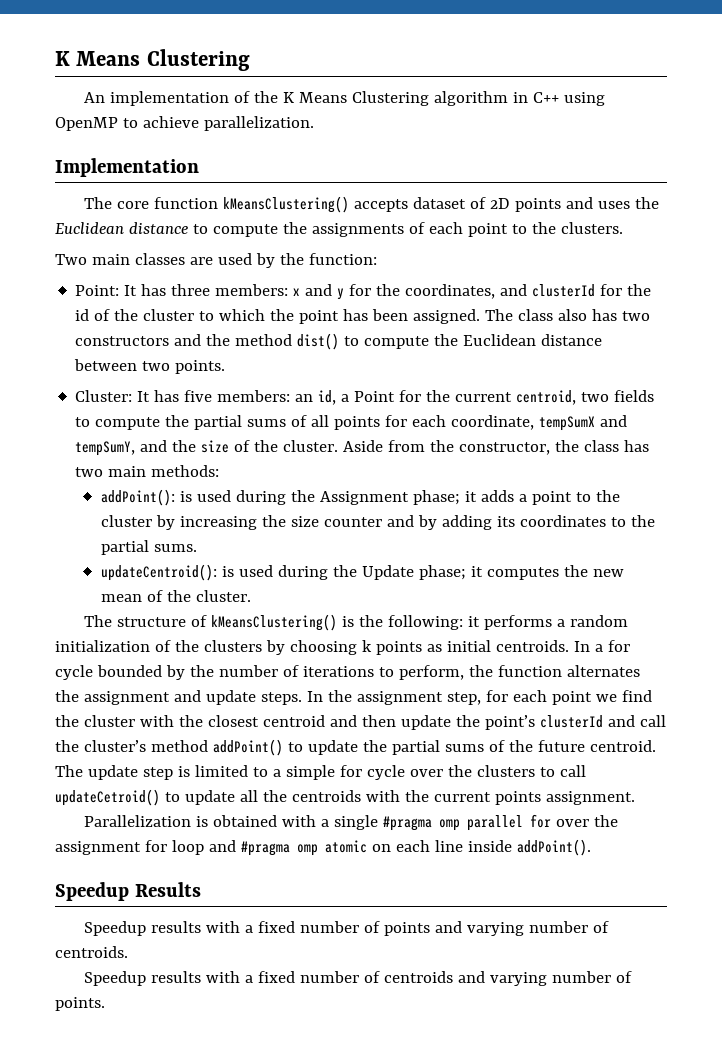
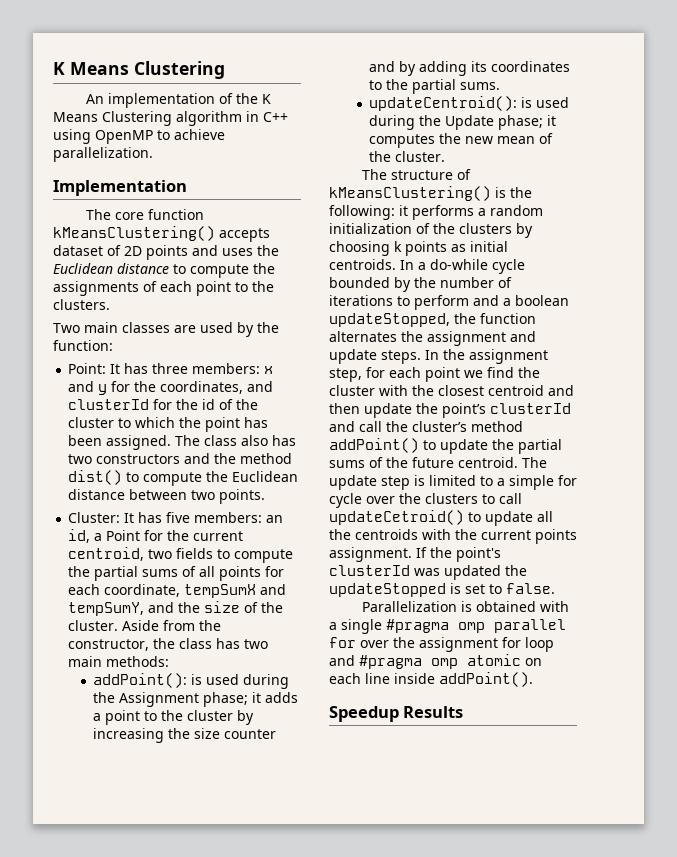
- In a for cycle bounded by the number of iterations to perform, the function alternates the assignment and update steps.
+ In a do-while cycle bounded by the number of iterations to perform and a boolean updateStopped, the function alternates the assignment and update steps.
+ If the point's clusterId was updated the updateStopped is set to false.
- Speedup results with a fixed number of points and varying number of centroids.
- Speedup results with a fixed number of centroids and varying number of points.

